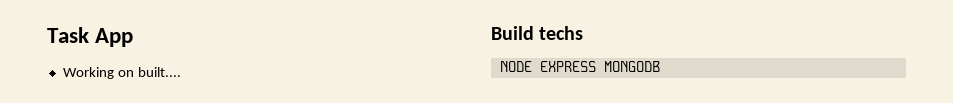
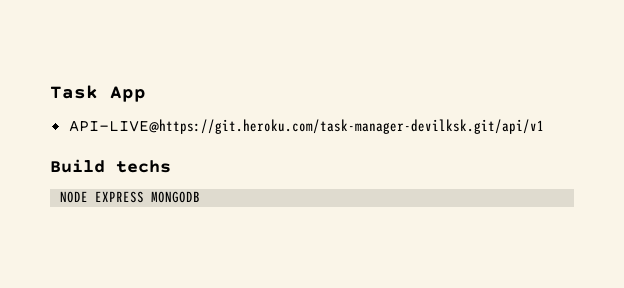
- Working on built....
+ API-LIVE@https://git.heroku.com/task-manager-devilksk.git/api/v1

